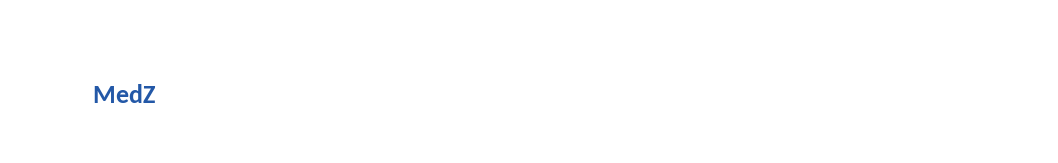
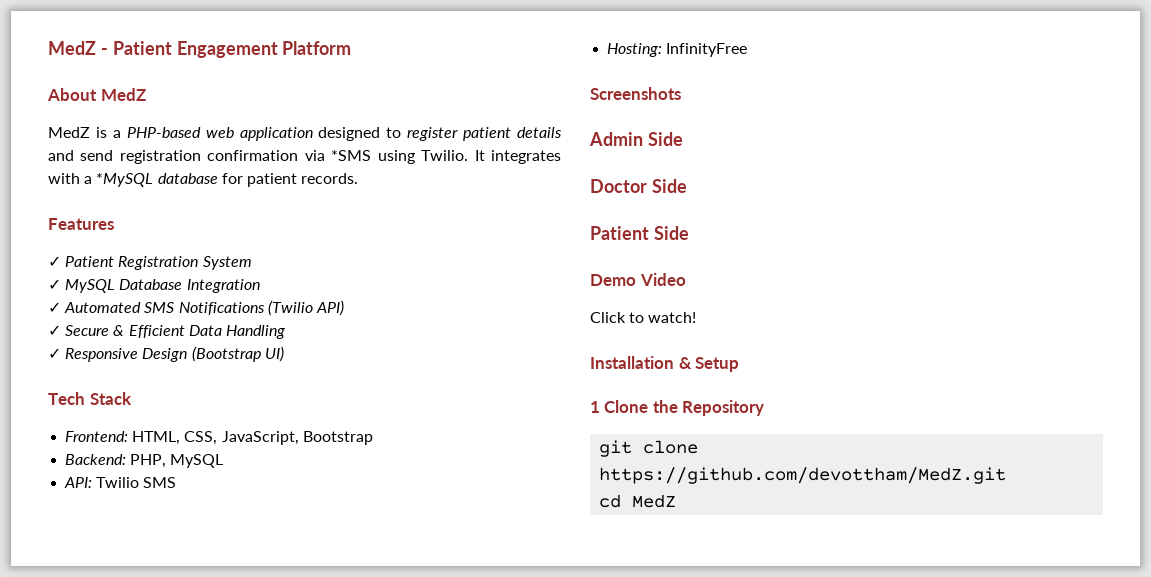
- MedZ
+ MedZ - Patient Engagement Platform
+ About MedZ
+ MedZ is a PHP-based web application designed to register patient details and send registration confirmation via *SMS using Twilio. It integrates with a *MySQL database for patient records.
+ Features
+ ✓ Patient Registration System
+ ✓ MySQL Database Integration
+ ✓ Automated SMS Notifications (Twilio API)
+ ✓ Secure & Efficient Data Handling
+ ✓ Responsive Design (Bootstrap UI)
+ Tech Stack
+ Frontend: HTML, CSS, JavaScript, Bootstrap
+ Backend: PHP, MySQL
+ API: Twilio SMS
+ Hosting: InfinityFree
+ Screenshots
+ Admin Side
+ Doctor Side
+ Patient Side
+ Demo Video
+ Click to watch!
+ Installation & Setup
+ 1 Clone the Repository
+ git clone https://github.com/devottham/MedZ.git
+ cd MedZ

